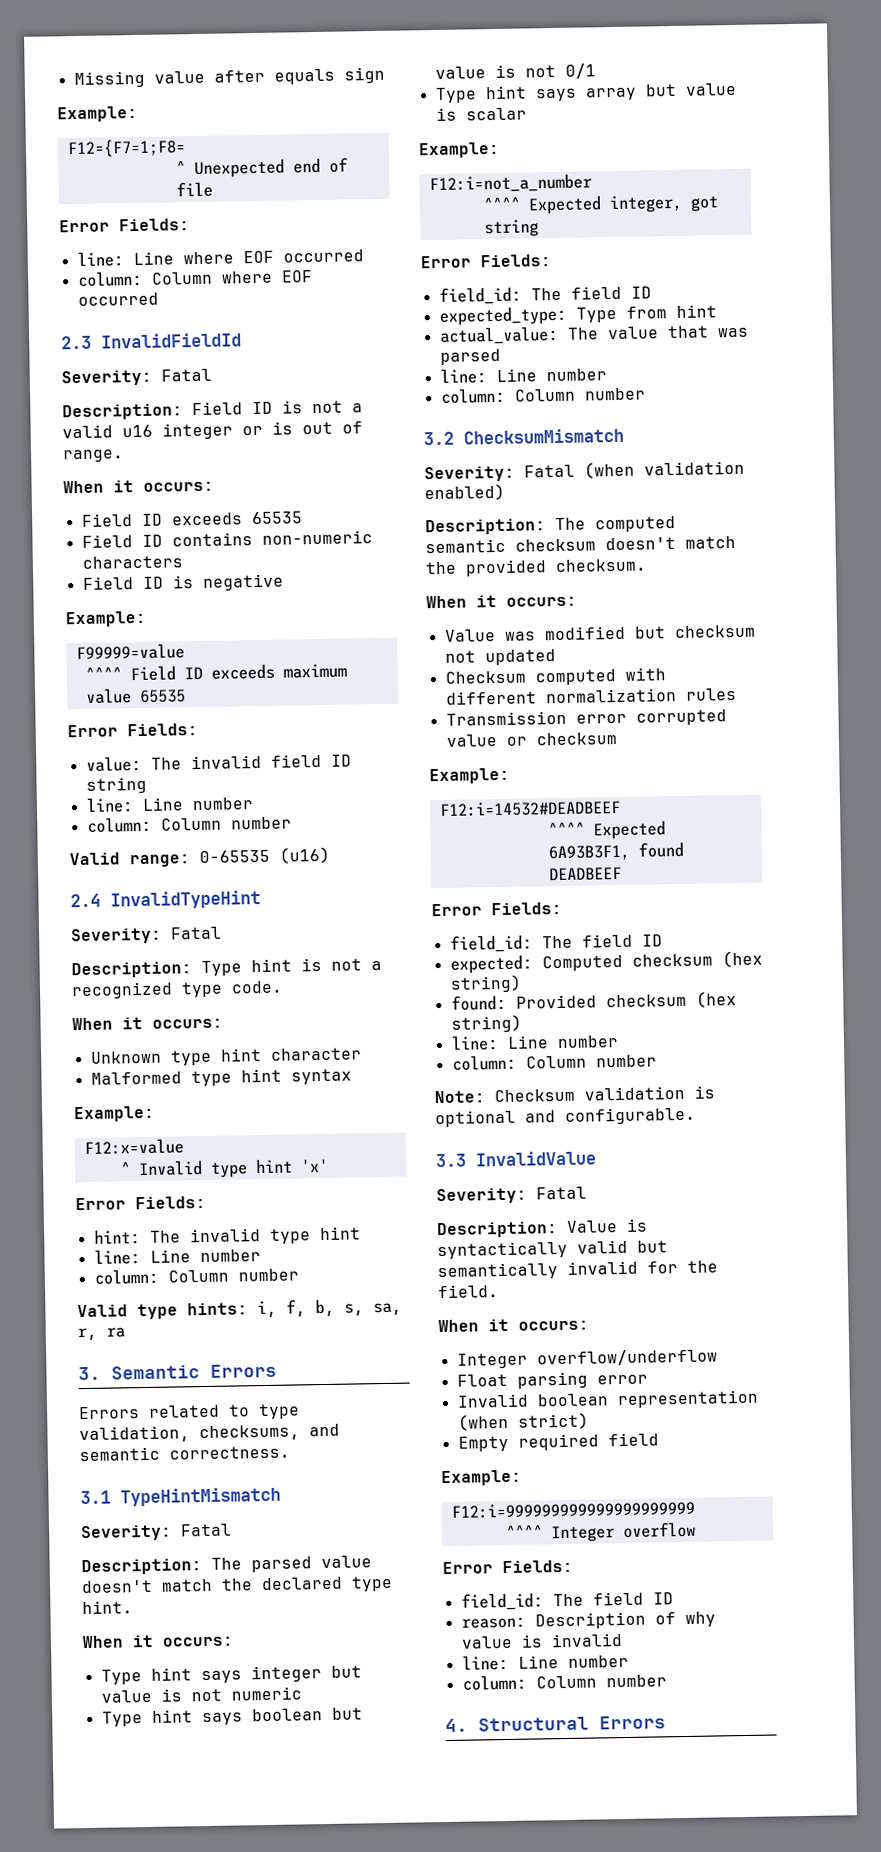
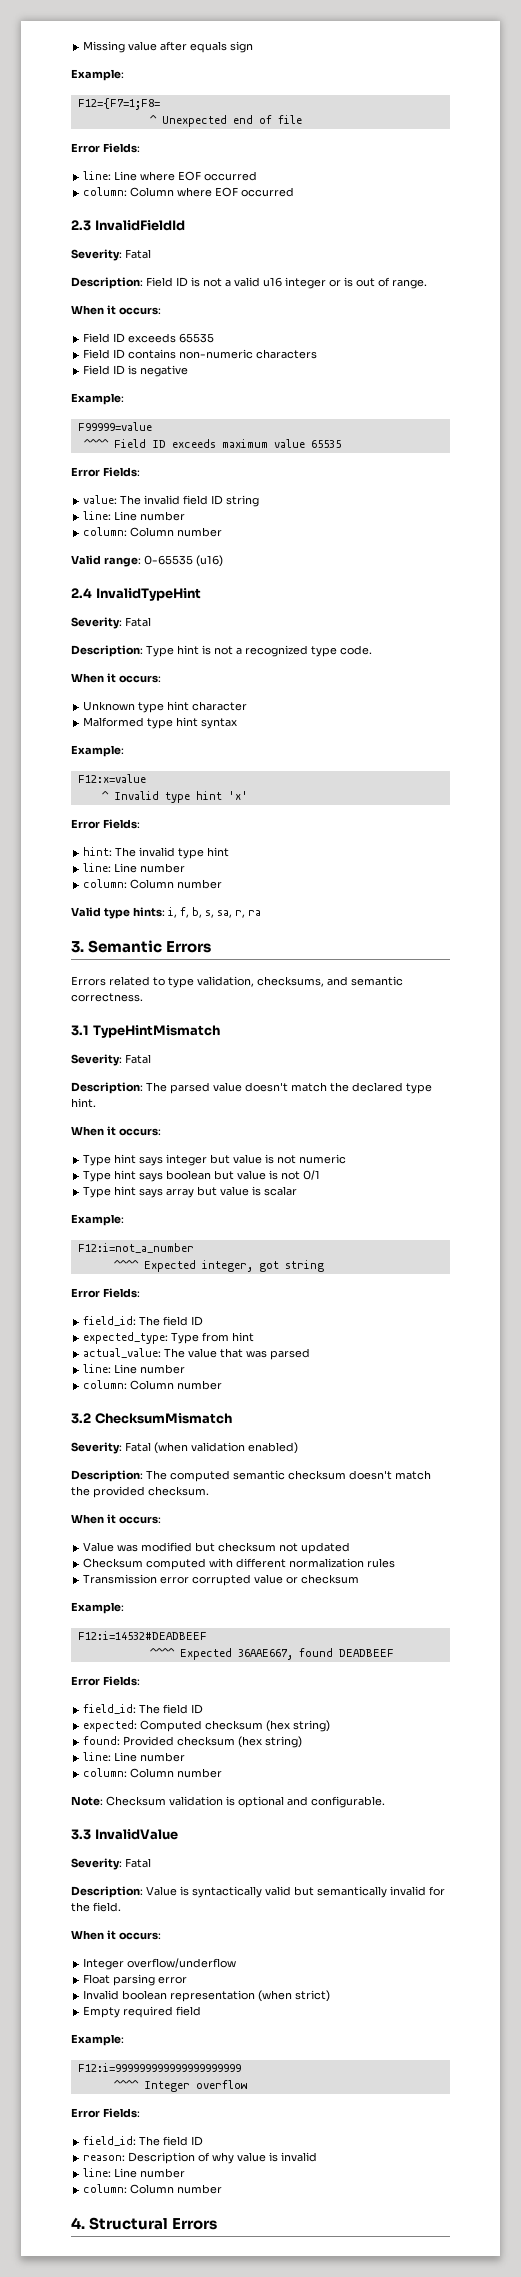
- ^^^^ Expected 6A93B3F1, found DEADBEEF
+ ^^^^ Expected 36AAE667, found DEADBEEF

